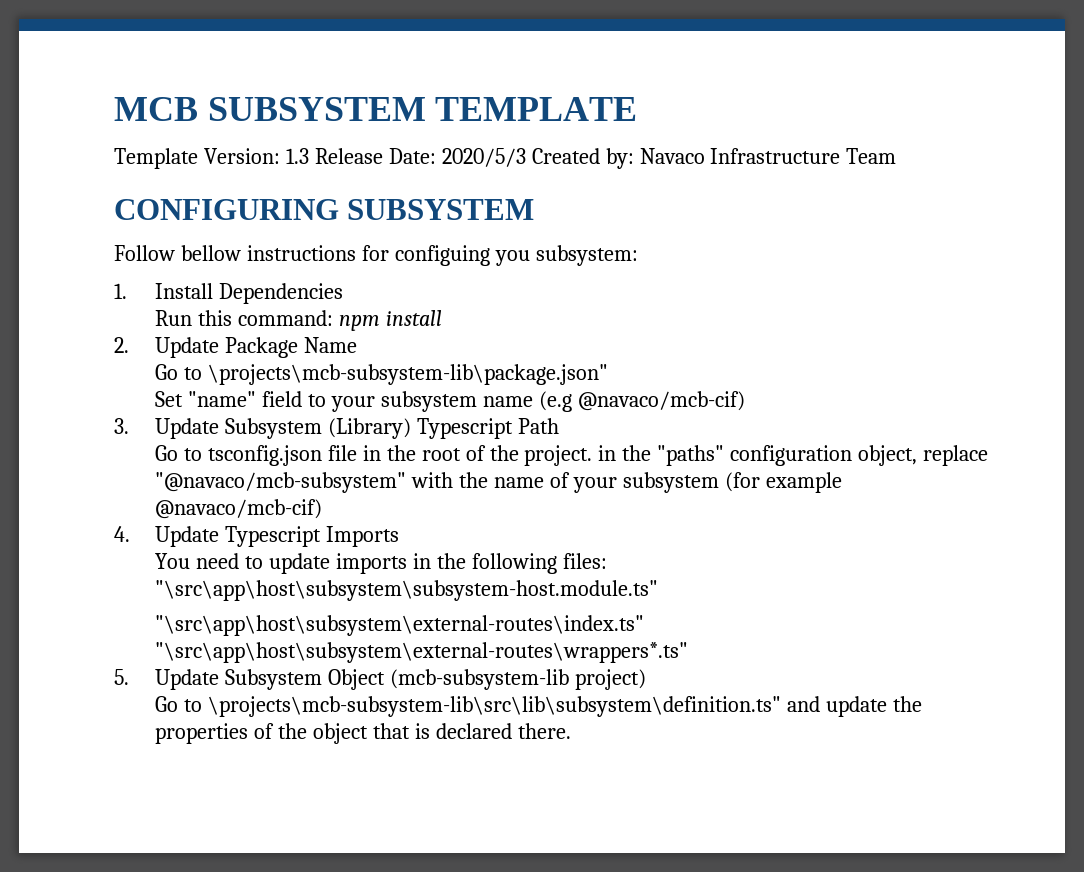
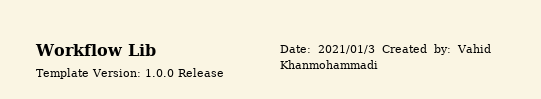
- MCB SUBSYSTEM TEMPLATE
+ Workflow Lib
- Template Version: 1.3 Release Date: 2020/5/3 Created by: Navaco Infrastructure Team
- CONFIGURING SUBSYSTEM
- Follow bellow instructions for configuing you subsystem:
- 1. Install Dependencies
- Run this command: npm install
- 2. Update Package Name
- Go to \projects\mcb-subsystem-lib\package.json"
- Set "name" field to your subsystem name (e.g @navaco/mcb-cif)
- 3. Update Subsystem (Library) Typescript Path
- Go to tsconfig.json file in the root of the project. in the "paths" configuration object, replace "@navaco/mcb-subsystem" with the name of your subsystem (for example @navaco/mcb-cif)
- 4. Update Typescript Imports
- You need to update imports in the following files: "\src\app\host\subsystem\subsystem-host.module.ts"
- "\src\app\host\subsystem\external-routes\index.ts" "\src\app\host\subsystem\external-routes\wrappers*.ts"
- 5. Update Subsystem Object (mcb-subsystem-lib project)
- Go to \projects\mcb-subsystem-lib\src\lib\subsystem\definition.ts" and update the properties of the object that is declared there.
+ Template Version: 1.0.0 Release Date: 2021/01/3 Created by: Vahid Khanmohammadi

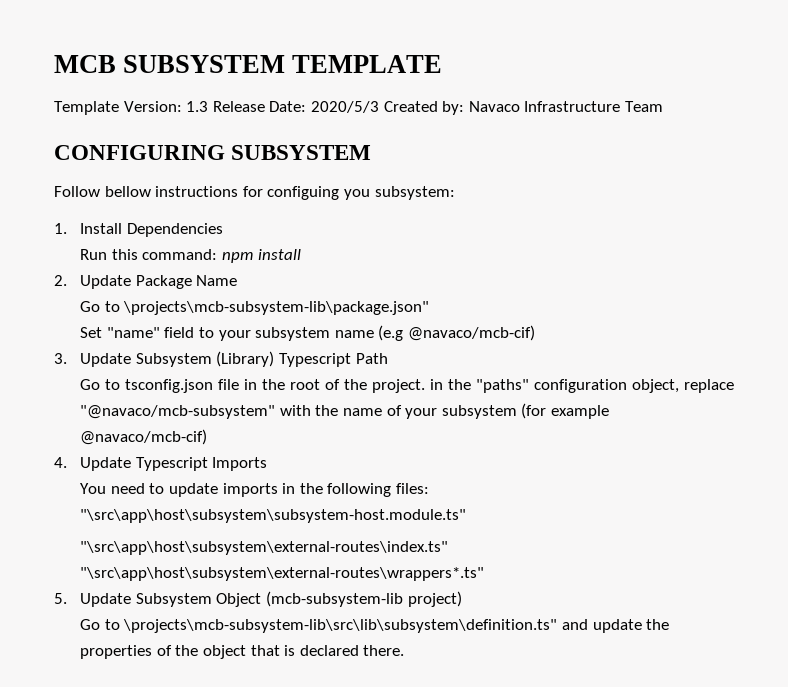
- Workflow Lib
+ MCB SUBSYSTEM TEMPLATE
- Template Version: 1.0.0 Release Date: 2021/01/3 Created by: Vahid Khanmohammadi
+ Template Version: 1.3 Release Date: 2020/5/3 Created by: Navaco Infrastructure Team
+ CONFIGURING SUBSYSTEM
+ Follow bellow instructions for configuing you subsystem:
+ 1. Install Dependencies
+ Run this command: npm install
+ 2. Update Package Name
+ Go to \projects\mcb-subsystem-lib\package.json"
+ Set "name" field to your subsystem name (e.g @navaco/mcb-cif)
+ 3. Update Subsystem (Library) Typescript Path
+ Go to tsconfig.json file in the root of the project. in the "paths" configuration object, replace "@navaco/mcb-subsystem" with the name of your subsystem (for example @navaco/mcb-cif)
+ 4. Update Typescript Imports
+ You need to update imports in the following files: "\src\app\host\subsystem\subsystem-host.module.ts"
+ "\src\app\host\subsystem\external-routes\index.ts" "\src\app\host\subsystem\external-routes\wrappers*.ts"
+ 5. Update Subsystem Object (mcb-subsystem-lib project)
+ Go to \projects\mcb-subsystem-lib\src\lib\subsystem\definition.ts" and update the properties of the object that is declared there.

